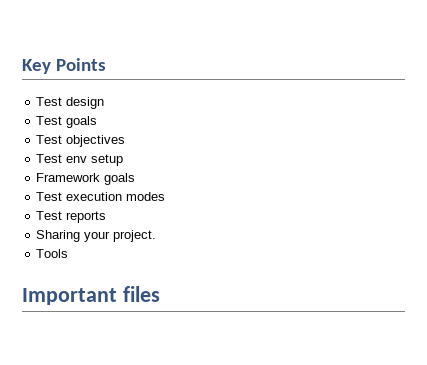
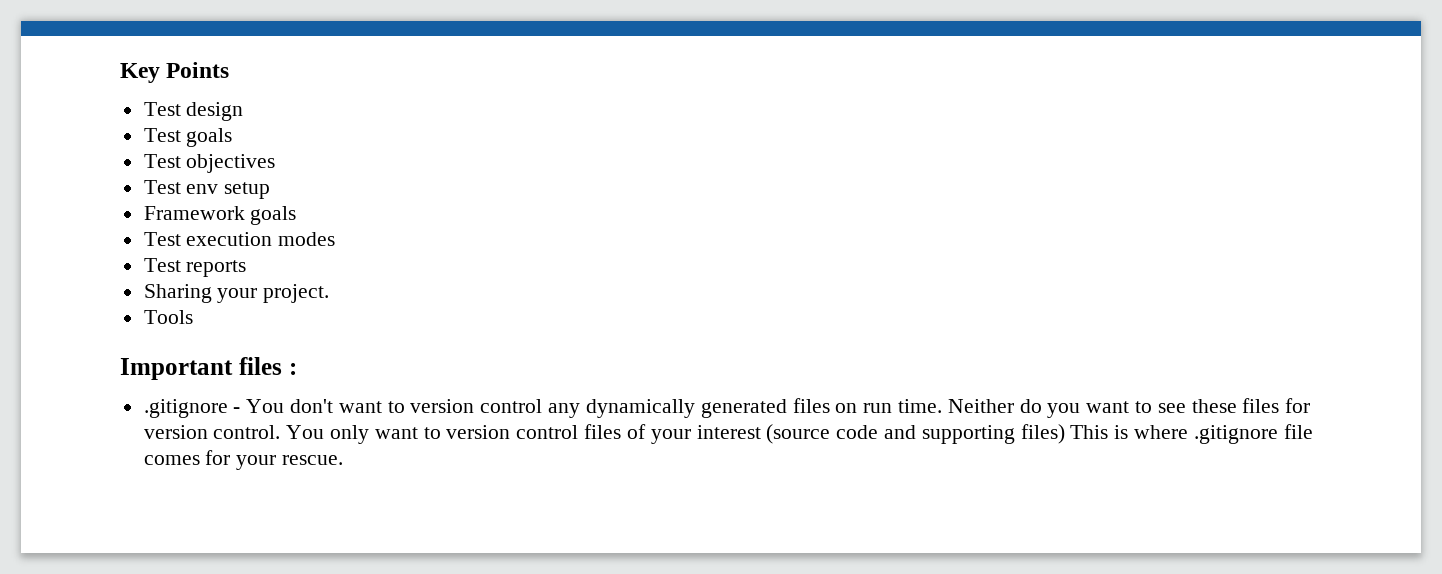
- Important files
+ Important files :
+ .gitignore - You don't want to version control any dynamically generated files on run time. Neither do you want to see these files for version control. You only want to version control files of your interest (source code and supporting files) This is where .gitignore file comes for your rescue.

